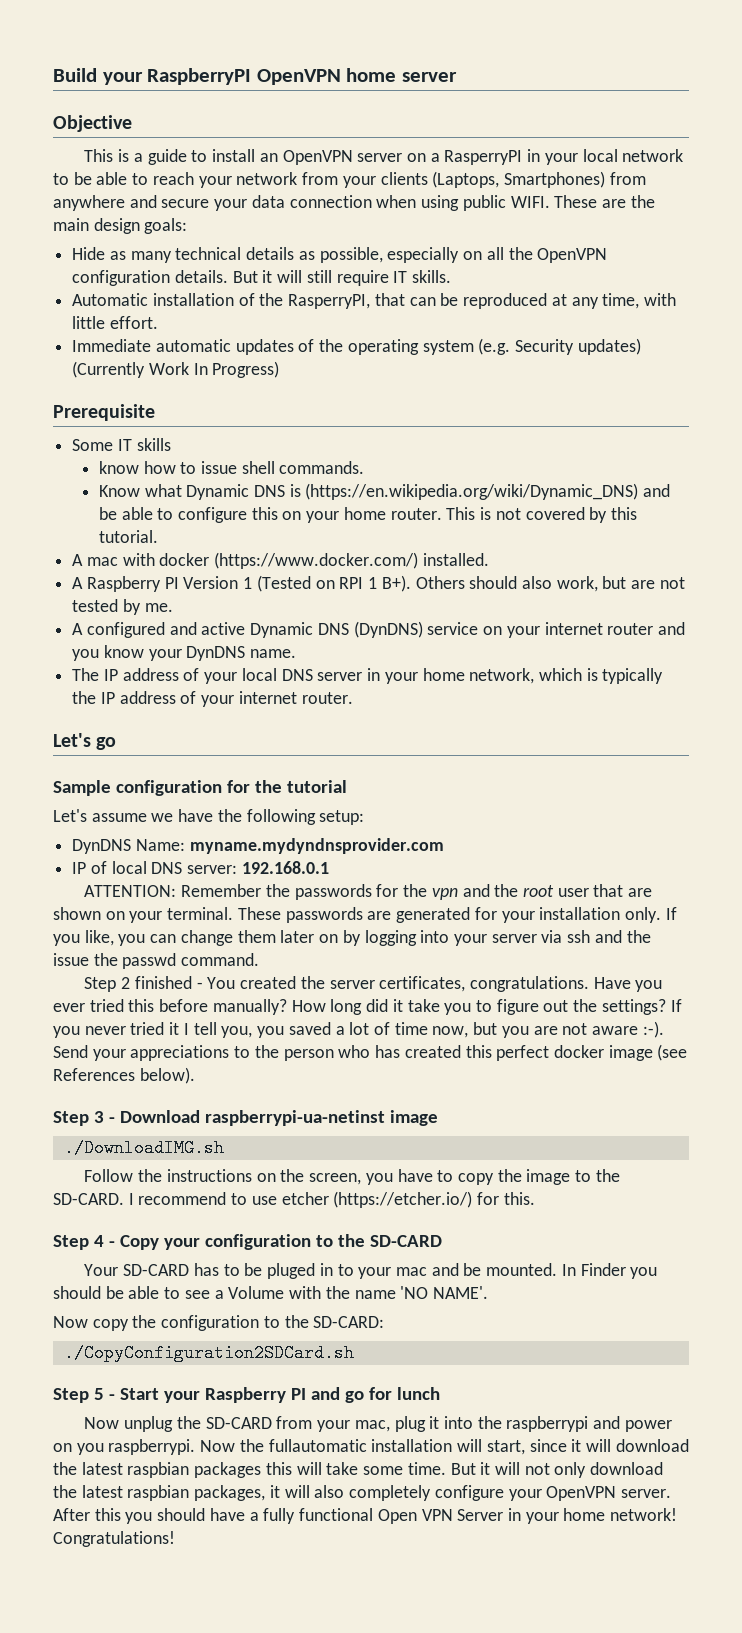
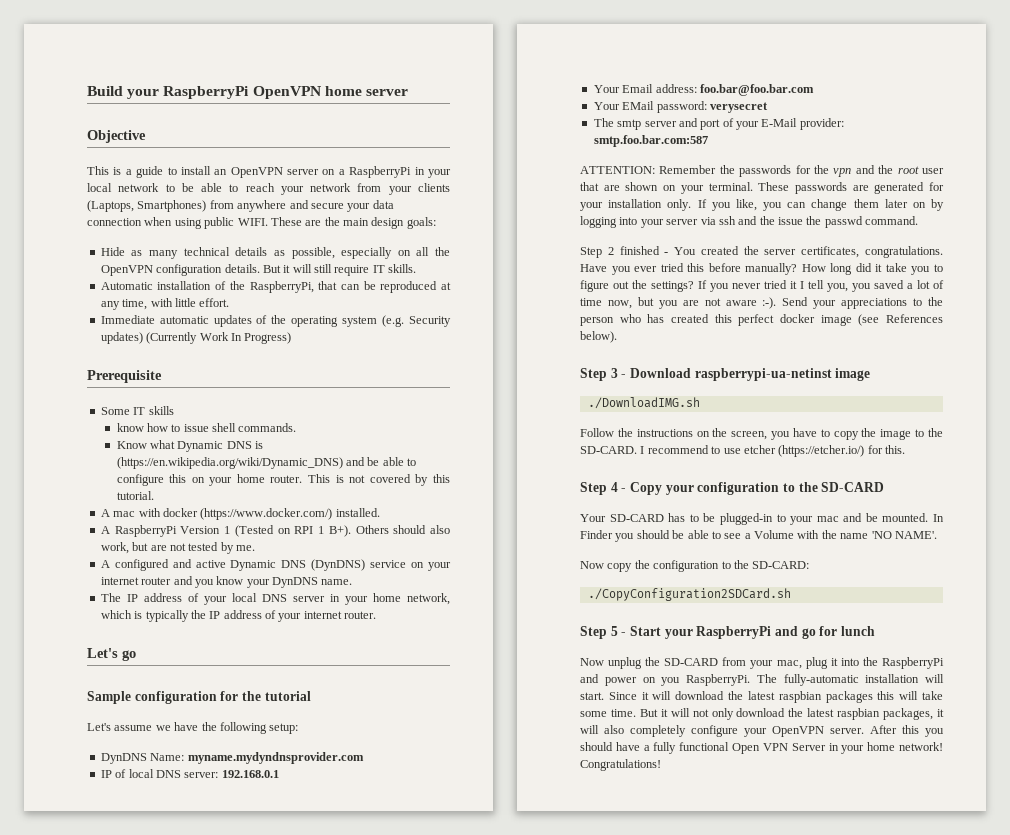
- Build your RaspberryPI OpenVPN home server
+ Build your RaspberryPi OpenVPN home server
- This is a guide to install an OpenVPN server on a RasperryPI in your local network to be able to reach your network from your clients (Laptops, Smartphones) from anywhere and secure your data connection when using public WIFI.
+ This is a guide to install an OpenVPN server on a RaspberryPi in your local network to be able to reach your network from your clients (Laptops, Smartphones) from anywhere and secure your data connection when using public WIFI.
- Automatic installation of the RasperryPI, that can be reproduced at any time, with little effort.
+ Automatic installation of the RaspberryPi, that can be reproduced at any time, with little effort.
- A Raspberry PI Version 1 (Tested on RPI 1 B+). Others should also work, but are not tested by me.
+ A RaspberryPi Version 1 (Tested on RPI 1 B+). Others should also work, but are not tested by me.
+ Your Email address: foo.bar@foo.bar.com
+ Your EMail password: verysecret
+ The smtp server and port of your E-Mail provider: smtp.foo.bar.com:587
- Your SD-CARD has to be pluged in to your mac and be mounted.
+ Your SD-CARD has to be plugged-in to your mac and be mounted.
- Step 5 - Start your Raspberry PI and go for lunch
+ Step 5 - Start your RaspberryPi and go for lunch
- Now unplug the SD-CARD from your mac, plug it into the raspberrypi and power on you raspberrypi. Now the fullautomatic installation will start, since it will download the latest raspbian packages this will take some time.
+ Now unplug the SD-CARD from your mac, plug it into the RaspberryPi and power on you RaspberryPi. The fully-automatic installation will start. Since it will download the latest raspbian packages this will take some time.

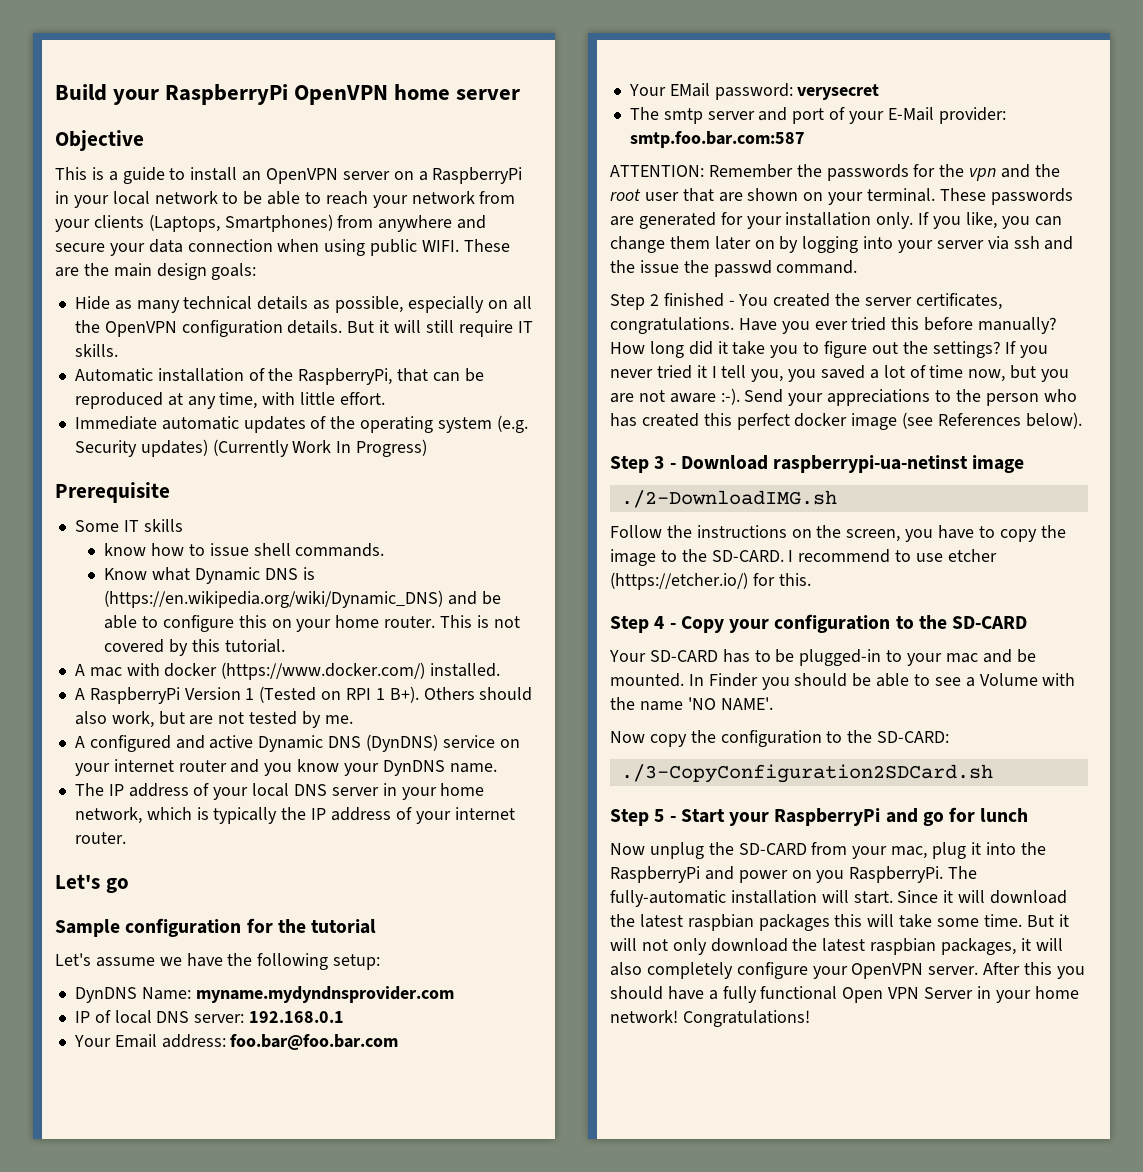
- ./DownloadIMG.sh
+ ./2-DownloadIMG.sh
- ./CopyConfiguration2SDCard.sh
+ ./3-CopyConfiguration2SDCard.sh

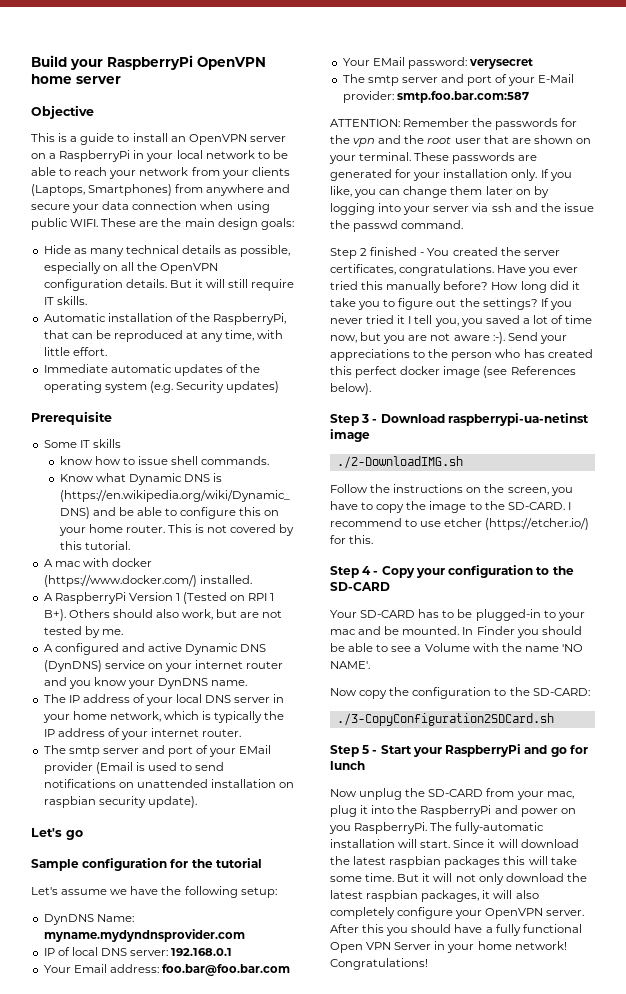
- Immediate automatic updates of the operating system (e.g. Security updates) (Currently Work In Progress)
+ Immediate automatic updates of the operating system (e.g. Security updates)
+ The smtp server and port of your EMail provider (Email is used to send notifications on unattended installation on raspbian security update).
- Have you ever tried this before manually?
+ Have you ever tried this manually before?

